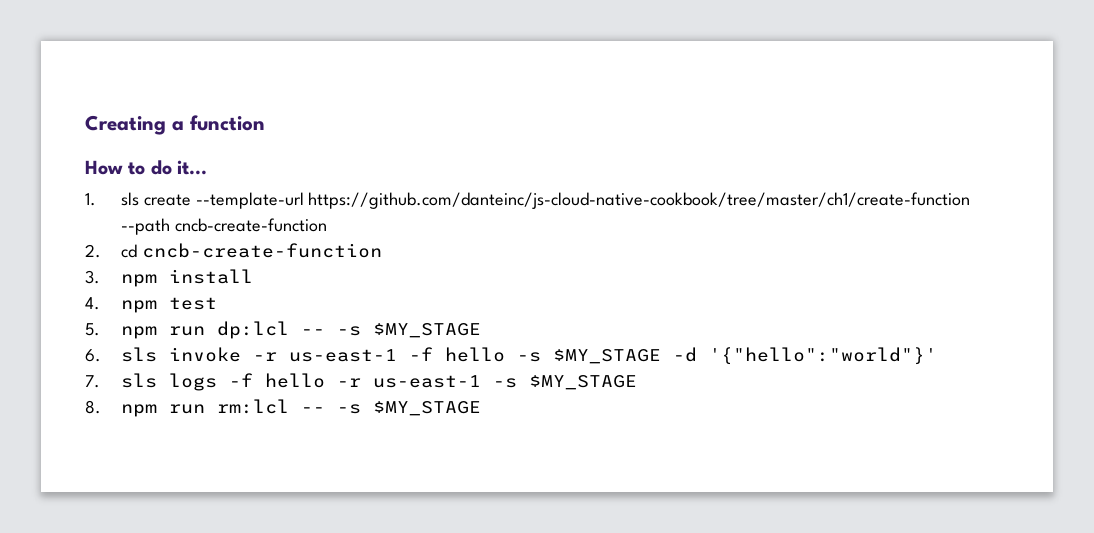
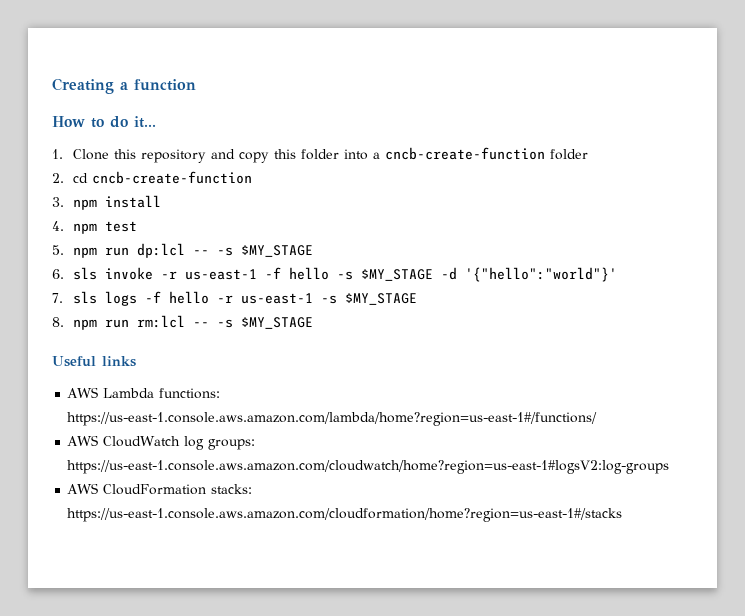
- 1. sls create --template-url https://github.com/danteinc/js-cloud-native-cookbook/tree/master/ch1/create-function --path cncb-create-function
+ 1. Clone this repository and copy this folder into a cncb-create-function folder
+ Useful links
+ AWS Lambda functions: https://us-east-1.console.aws.amazon.com/lambda/home?region=us-east-1#/functions/
+ AWS CloudWatch log groups: https://us-east-1.console.aws.amazon.com/cloudwatch/home?region=us-east-1#logsV2:log-groups
+ AWS CloudFormation stacks: https://us-east-1.console.aws.amazon.com/cloudformation/home?region=us-east-1#/stacks

